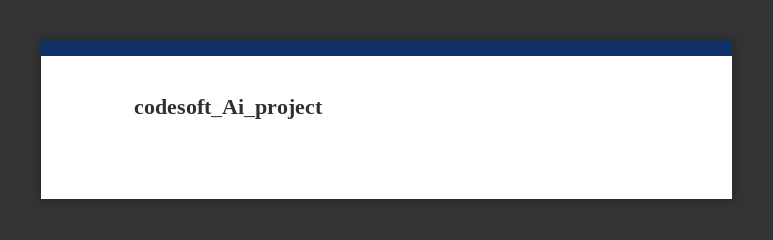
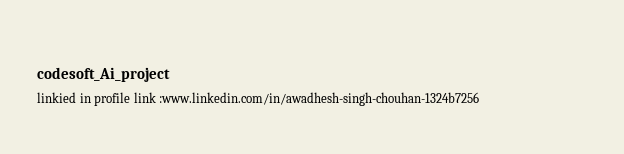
+ linkied in profile link :www.linkedin.com/in/awadhesh-singh-chouhan-1324b7256

